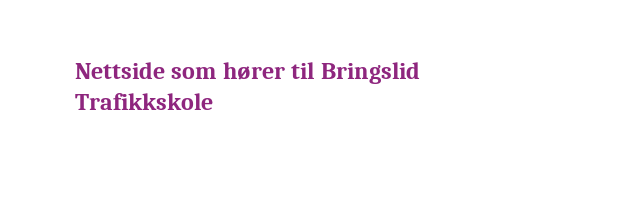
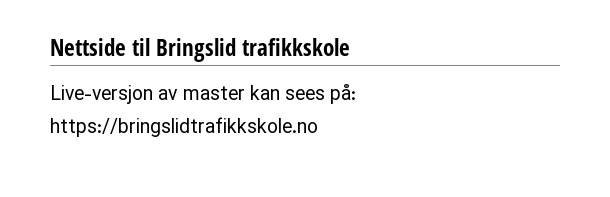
- Nettside som hører til Bringslid Trafikkskole
+ Nettside til Bringslid trafikkskole
+ Live-versjon av master kan sees på: https://bringslidtrafikkskole.no

